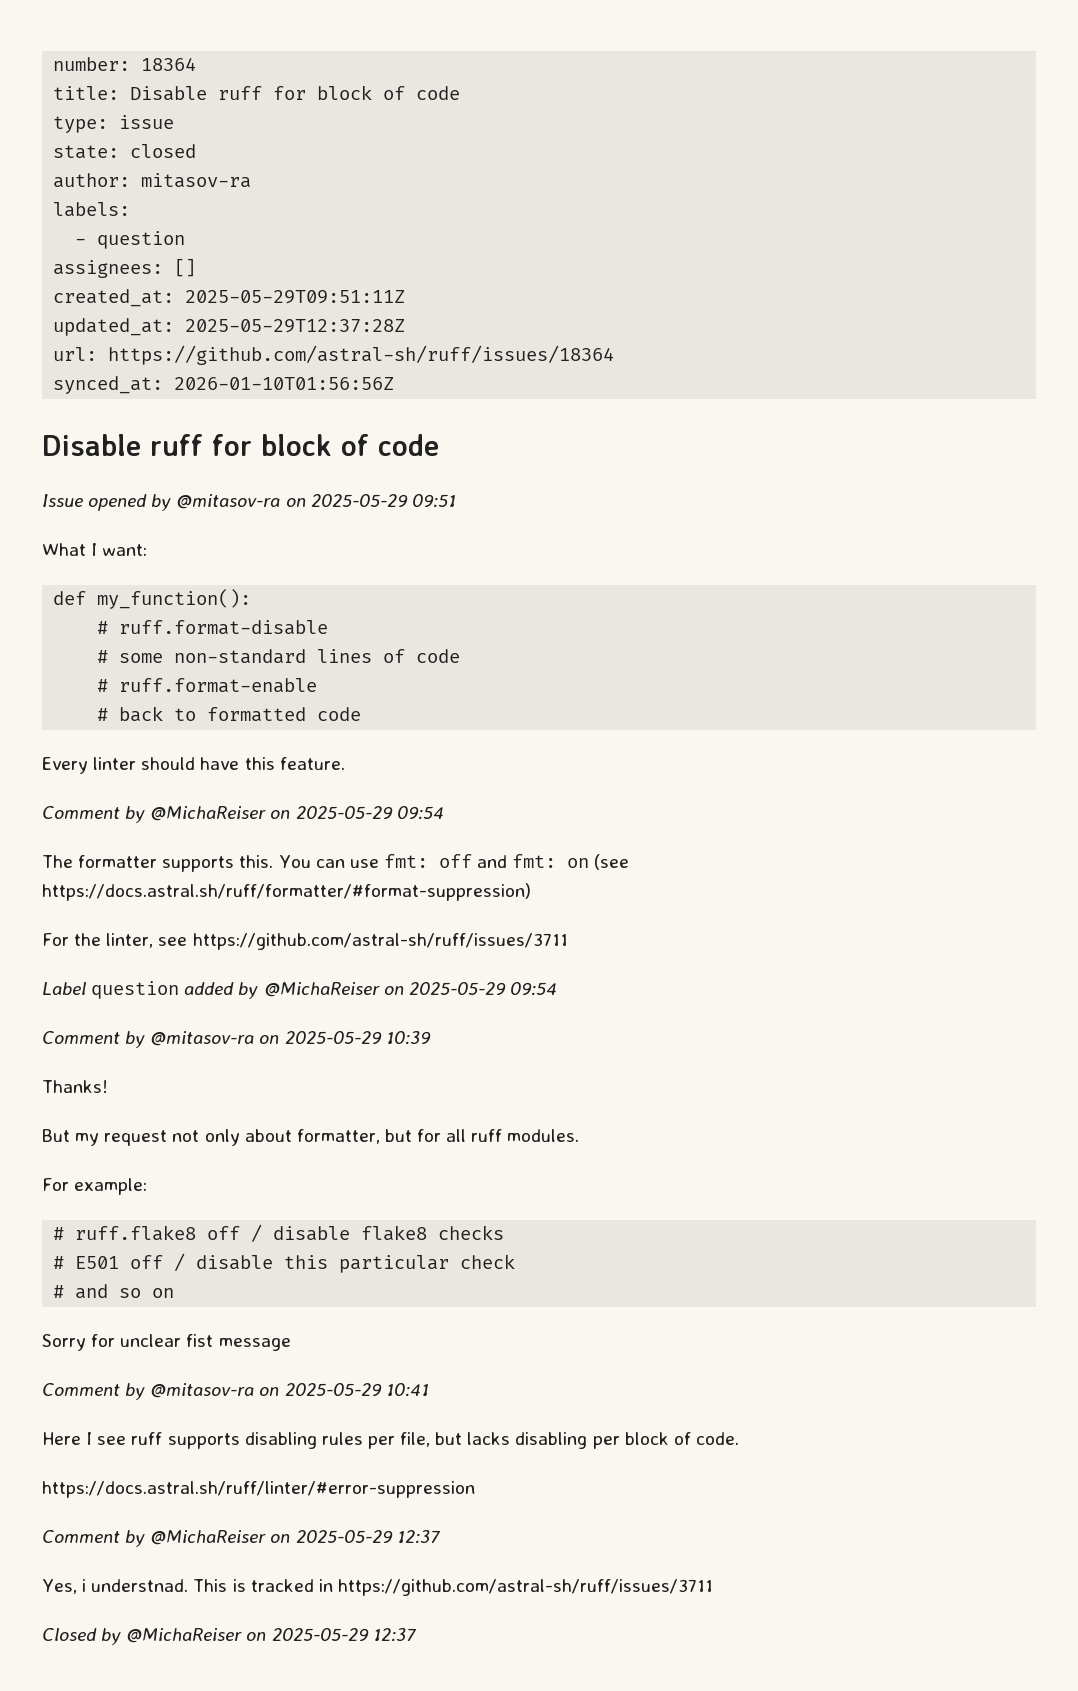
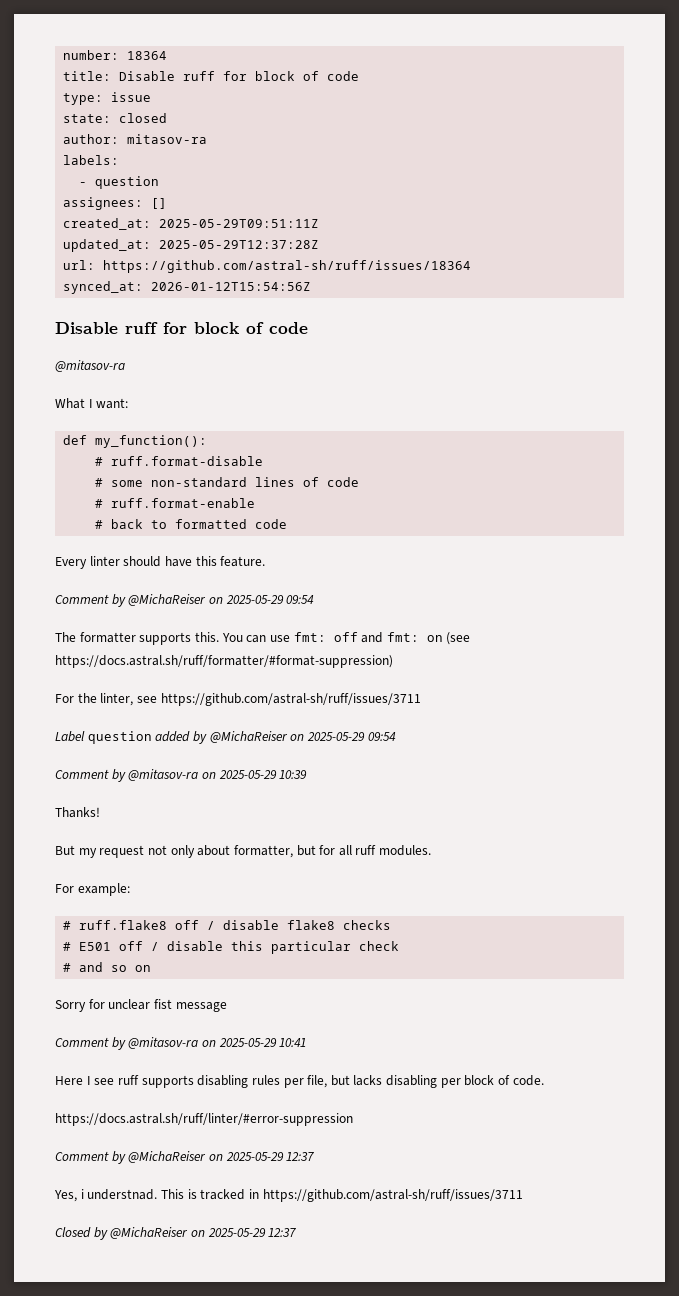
- synced_at: 2026-01-10T01:56:56Z
+ synced_at: 2026-01-12T15:54:56Z
  Disable ruff for block of code
- Issue opened by @mitasov-ra on 2025-05-29 09:51
+ @mitasov-ra

